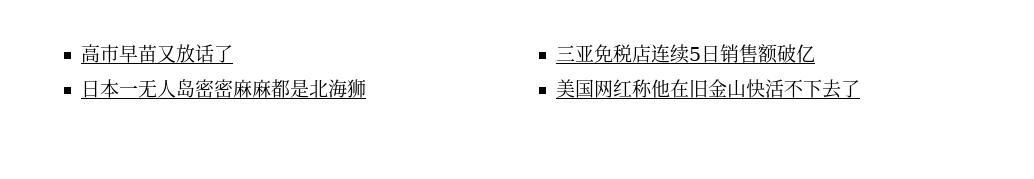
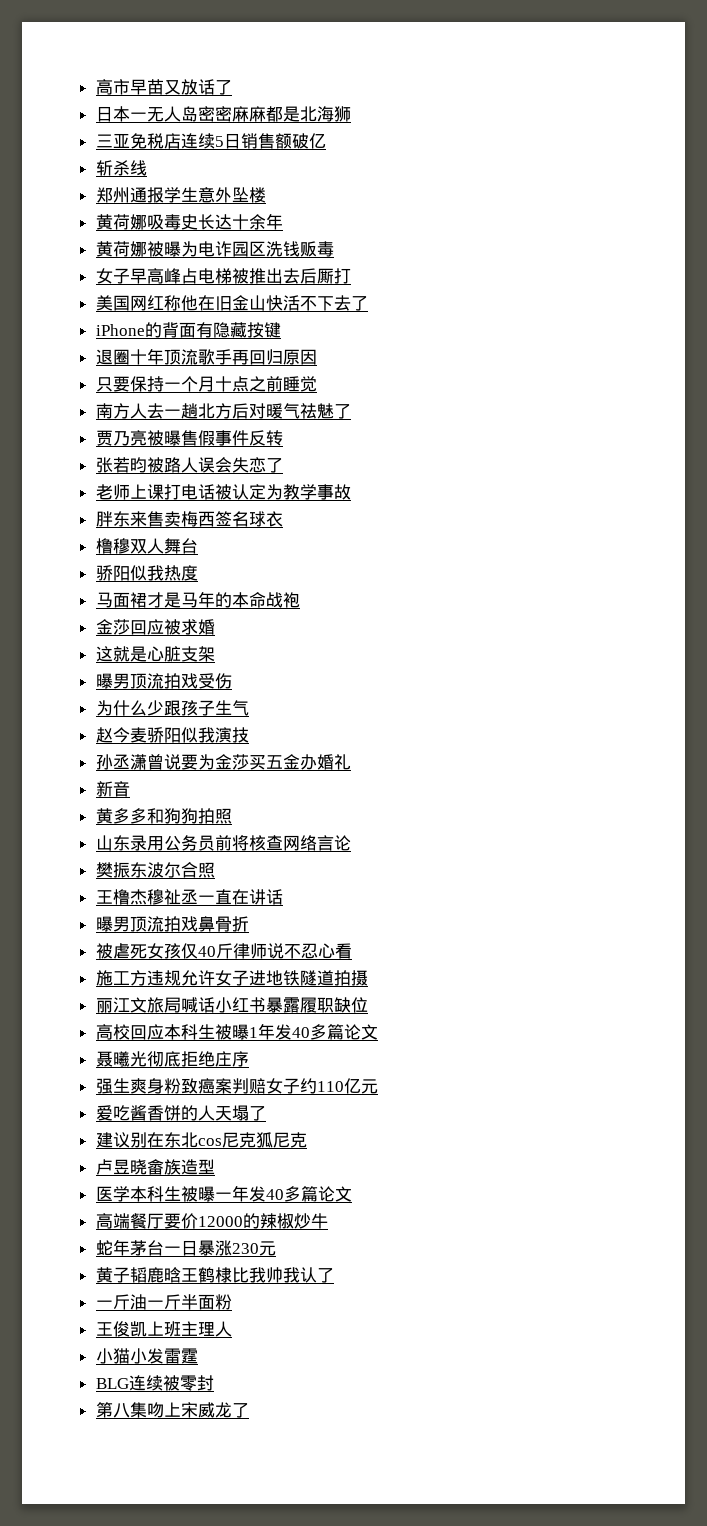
+ 斩杀线
+ 郑州通报学生意外坠楼
+ 黄荷娜吸毒史长达十余年
+ 黄荷娜被曝为电诈园区洗钱贩毒
+ 女子早高峰占电梯被推出去后厮打
+ iPhone的背面有隐藏按键
+ 退圈十年顶流歌手再回归原因
+ 只要保持一个月十点之前睡觉
+ 南方人去一趟北方后对暖气祛魅了
+ 贾乃亮被曝售假事件反转
+ 张若昀被路人误会失恋了
+ 老师上课打电话被认定为教学事故
+ 胖东来售卖梅西签名球衣
+ 橹穆双人舞台
+ 骄阳似我热度
+ 马面裙才是马年的本命战袍
+ 金莎回应被求婚
+ 这就是心脏支架
+ 曝男顶流拍戏受伤
+ 为什么少跟孩子生气
+ 赵今麦骄阳似我演技
+ 孙丞潇曾说要为金莎买五金办婚礼
+ 新音
+ 黄多多和狗狗拍照
+ 山东录用公务员前将核查网络言论
+ 樊振东波尔合照
+ 王橹杰穆祉丞一直在讲话
+ 曝男顶流拍戏鼻骨折
+ 被虐死女孩仅40斤律师说不忍心看
+ 施工方违规允许女子进地铁隧道拍摄
+ 丽江文旅局喊话小红书暴露履职缺位
+ 高校回应本科生被曝1年发40多篇论文
+ 聂曦光彻底拒绝庄序
+ 强生爽身粉致癌案判赔女子约110亿元
+ 爱吃酱香饼的人天塌了
+ 建议别在东北cos尼克狐尼克
+ 卢昱晓畲族造型
+ 医学本科生被曝一年发40多篇论文
+ 高端餐厅要价12000的辣椒炒牛
+ 蛇年茅台一日暴涨230元
+ 黄子韬鹿晗王鹤棣比我帅我认了
+ 一斤油一斤半面粉
+ 王俊凯上班主理人
+ 小猫小发雷霆
+ BLG连续被零封
+ 第八集吻上宋威龙了

